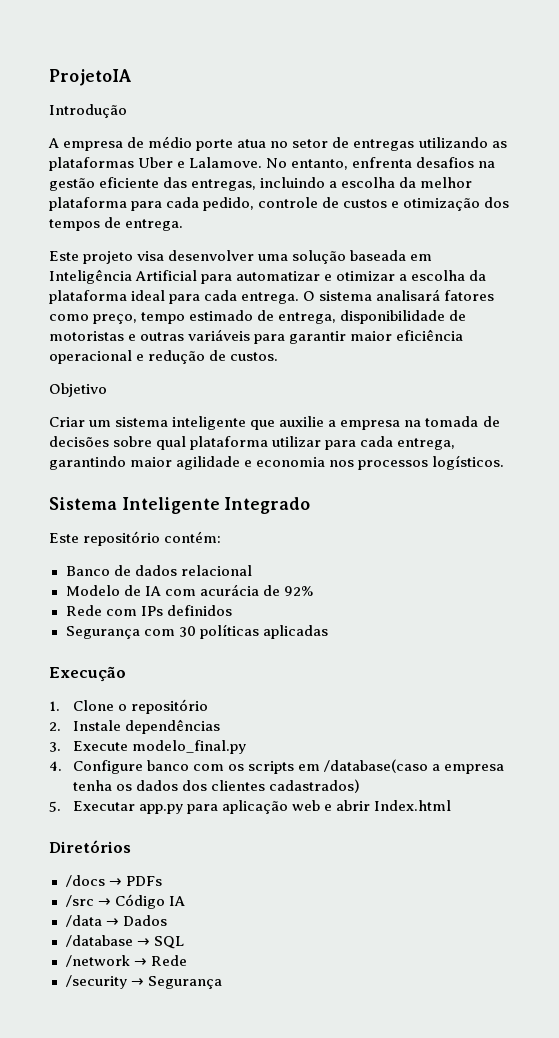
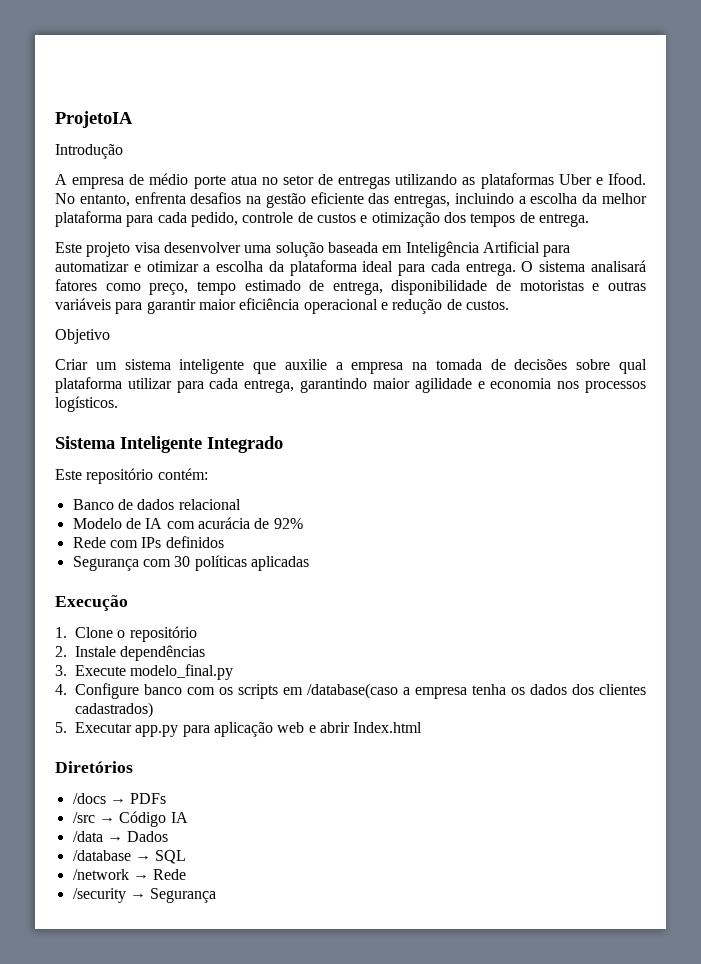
- A empresa de médio porte atua no setor de entregas utilizando as plataformas Uber e Lalamove.
+ A empresa de médio porte atua no setor de entregas utilizando as plataformas Uber e Ifood.

